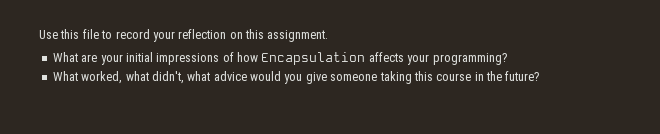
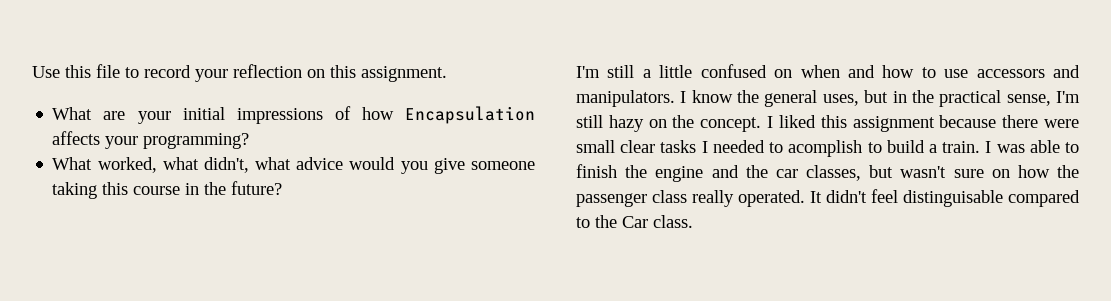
+ I'm still a little confused on when and how to use accessors and manipulators. I know the general uses, but in the practical sense, I'm still hazy on the concept. I liked this assignment because there were small clear tasks I needed to acomplish to build a train. I was able to finish the engine and the car classes, but wasn't sure on how the passenger class really operated. It didn't feel distinguisable compared to the Car class.

